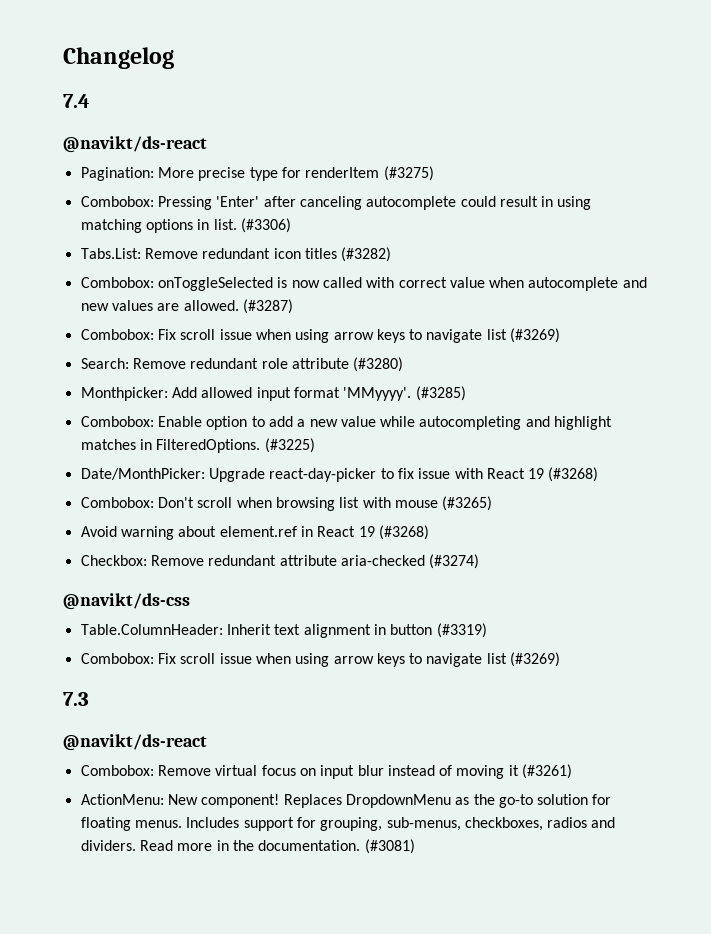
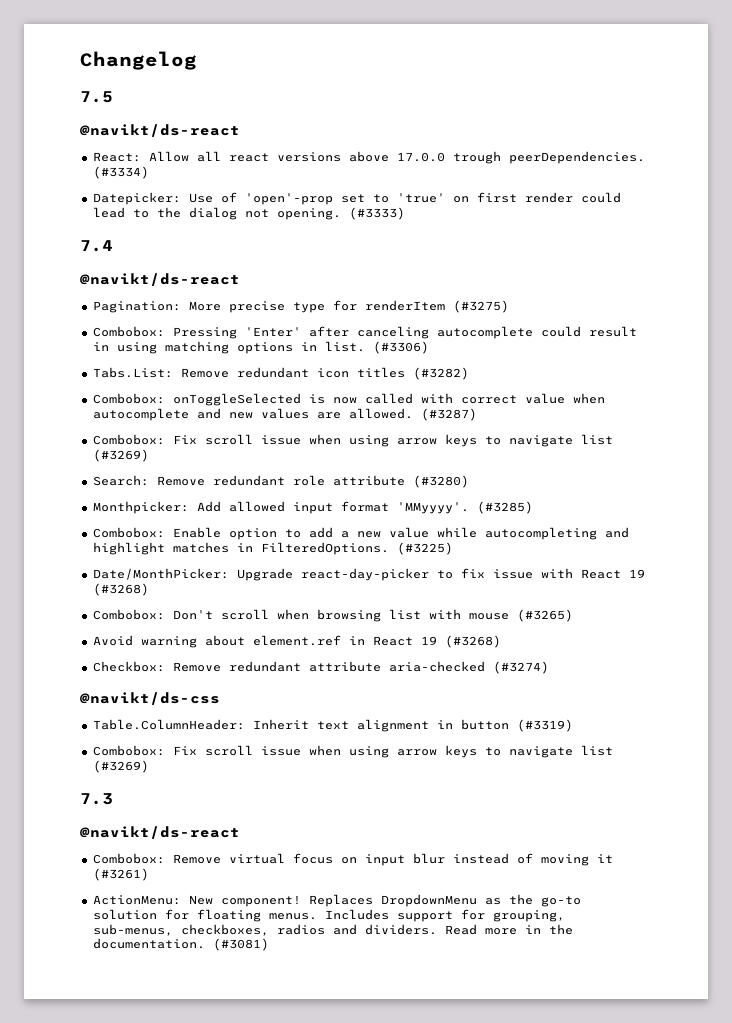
+ 7.5
+ @navikt/ds-react
+ React: Allow all react versions above 17.0.0 trough peerDependencies. (#3334)
+ Datepicker: Use of 'open'-prop set to 'true' on first render could lead to the dialog not opening. (#3333)

